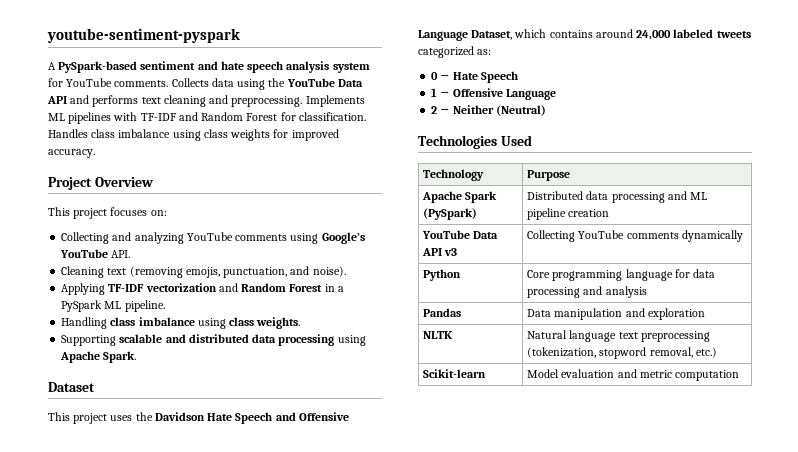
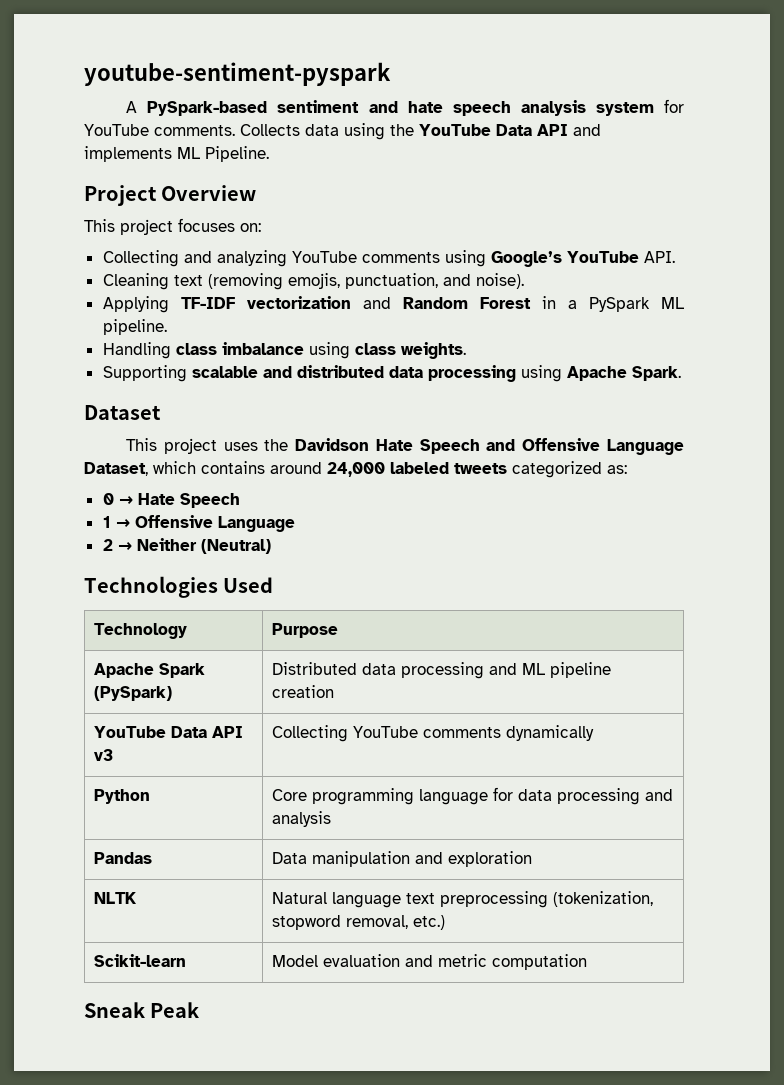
- Collects data using the YouTube Data API and performs text cleaning and preprocessing. Implements ML pipelines with TF-IDF and Random Forest for classification. Handles class imbalance using class weights for improved accuracy.
+ Collects data using the YouTube Data API and implements ML Pipeline.
+ Sneak Peak

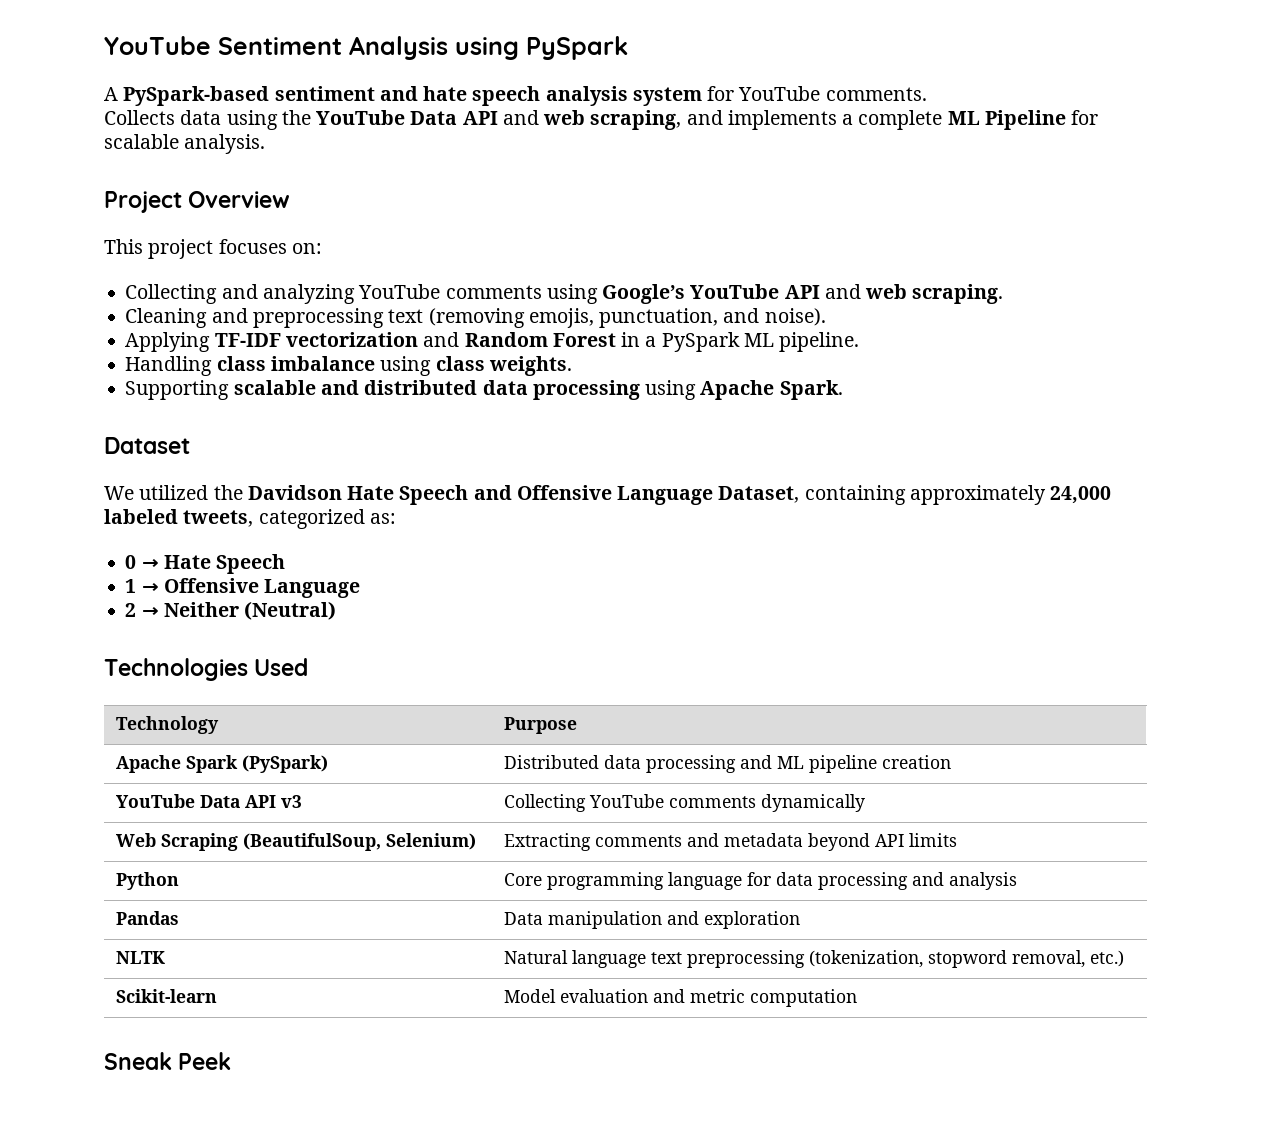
- youtube-sentiment-pyspark
+ YouTube Sentiment Analysis using PySpark
- A PySpark-based sentiment and hate speech analysis system for YouTube comments. Collects data using the YouTube Data API and implements ML Pipeline.
+ A PySpark-based sentiment and hate speech analysis system for YouTube comments.
+ Collects data using the YouTube Data API and web scraping, and implements a complete ML Pipeline for scalable analysis.
- Collecting and analyzing YouTube comments using Google’s YouTube API.
+ Collecting and analyzing YouTube comments using Google’s YouTube API and web scraping.
- Cleaning text (removing emojis, punctuation, and noise).
+ Cleaning and preprocessing text (removing emojis, punctuation, and noise).
- This project uses the Davidson Hate Speech and Offensive Language Dataset, which contains around 24,000 labeled tweets categorized as:
+ We utilized the Davidson Hate Speech and Offensive Language Dataset, containing approximately 24,000 labeled tweets, categorized as:
+ Web Scraping (BeautifulSoup, Selenium) | Extracting comments and metadata beyond API limits
- Sneak Peak
+ Sneak Peek

